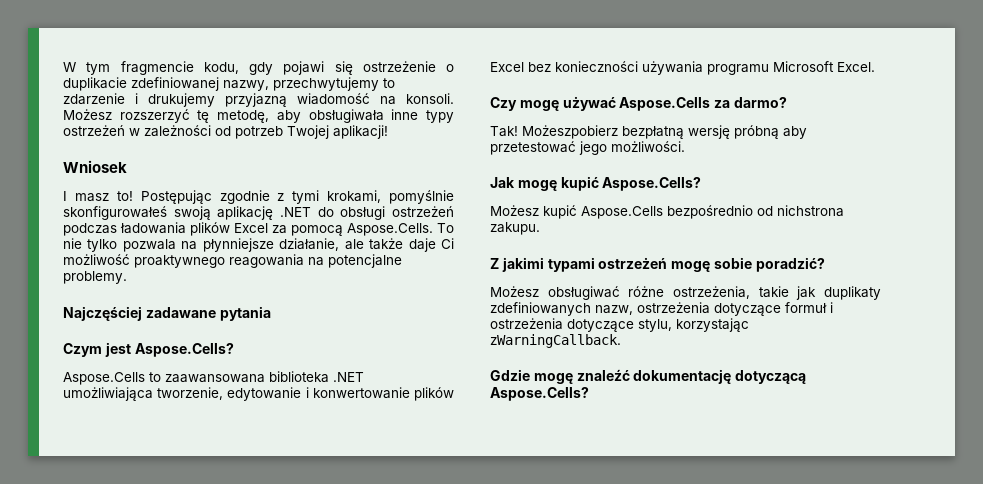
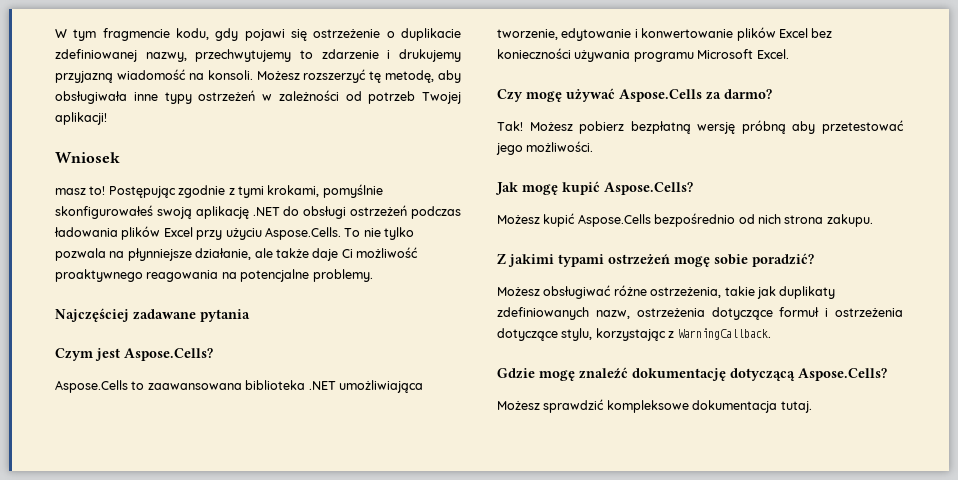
- I masz to!
+ masz to!
- Postępując zgodnie z tymi krokami, pomyślnie skonfigurowałeś swoją aplikację .NET do obsługi ostrzeżeń podczas ładowania plików Excel za pomocą Aspose.Cells. To nie tylko pozwala na płynniejsze działanie, ale także daje Ci możliwość proaktywnego reagowania na potencjalne problemy.
+ Postępując zgodnie z tymi krokami, pomyślnie skonfigurowałeś swoją aplikację .NET do obsługi ostrzeżeń podczas ładowania plików Excel przy użyciu Aspose.Cells. To nie tylko pozwala na płynniejsze działanie, ale także daje Ci możliwość proaktywnego reagowania na potencjalne problemy.
- Możeszpobierz bezpłatną wersję próbną aby przetestować jego możliwości.
+ Możesz pobierz bezpłatną wersję próbną aby przetestować jego możliwości.
- Możesz kupić Aspose.Cells bezpośrednio od nichstrona zakupu.
+ Możesz kupić Aspose.Cells bezpośrednio od nich strona zakupu.
- Możesz obsługiwać różne ostrzeżenia, takie jak duplikaty zdefiniowanych nazw, ostrzeżenia dotyczące formuł i ostrzeżenia dotyczące stylu, korzystając zWarningCallback.
+ Możesz obsługiwać różne ostrzeżenia, takie jak duplikaty zdefiniowanych nazw, ostrzeżenia dotyczące formuł i ostrzeżenia dotyczące stylu, korzystając z WarningCallback.
+ Możesz sprawdzić kompleksowe dokumentacja tutaj.

